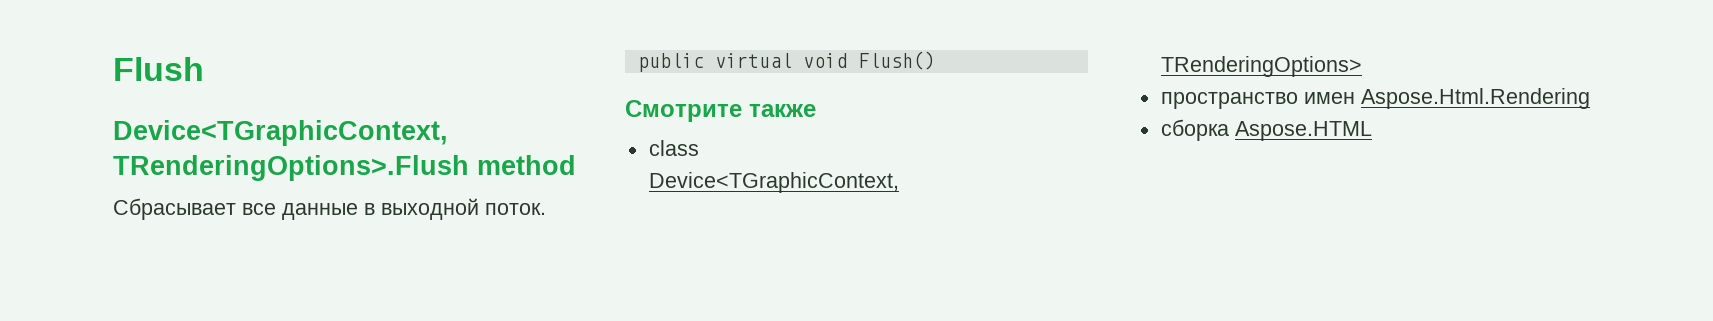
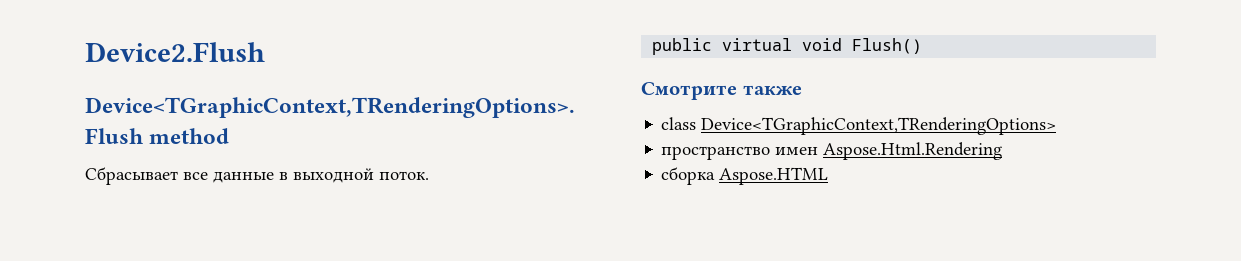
- Flush
+ Device2.Flush

